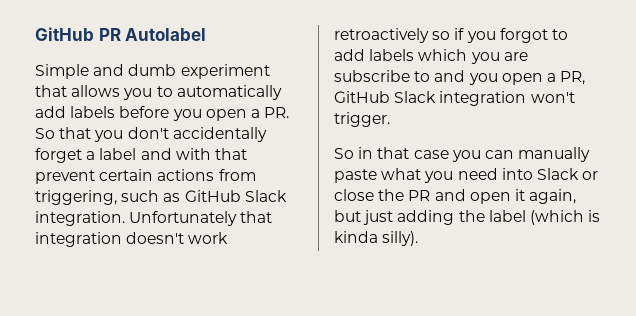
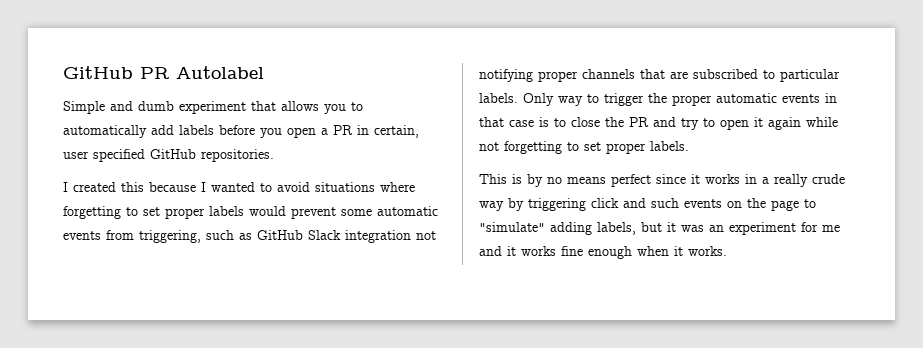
- Simple and dumb experiment that allows you to automatically add labels before you open a PR. So that you don't accidentally forget a label and with that prevent certain actions from triggering, such as GitHub Slack integration. Unfortunately that integration doesn't work retroactively so if you forgot to add labels which you are subscribe to and you open a PR, GitHub Slack integration won't trigger.
- So in that case you can manually paste what you need into Slack or close the PR and open it again, but just adding the label (which is kinda silly).
+ Simple and dumb experiment that allows you to automatically add labels before you open a PR in certain, user specified GitHub repositories.
+ I created this because I wanted to avoid situations where forgetting to set proper labels would prevent some automatic events from triggering, such as GitHub Slack integration not notifying proper channels that are subscribed to particular labels. Only way to trigger the proper automatic events in that case is to close the PR and try to open it again while not forgetting to set proper labels.
+ This is by no means perfect since it works in a really crude way by triggering click and such events on the page to "simulate" adding labels, but it was an experiment for me and it works fine enough when it works.

